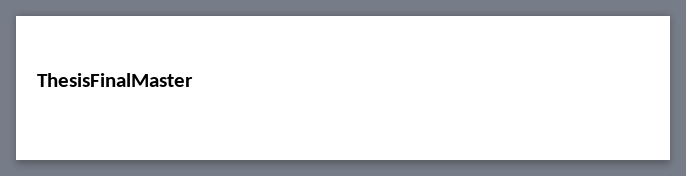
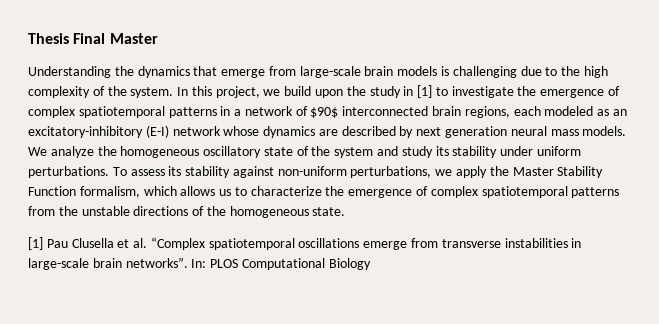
- ThesisFinalMaster
+ Thesis Final Master
+ Understanding the dynamics that emerge from large-scale brain models is challenging due to the high complexity of the system. In this project, we build upon the study in [1] to investigate the emergence of complex spatiotemporal patterns in a network of $90$ interconnected brain regions, each modeled as an excitatory-inhibitory (E-I) network whose dynamics are described by next generation neural mass models. We analyze the homogeneous oscillatory state of the system and study its stability under uniform perturbations. To assess its stability against non-uniform perturbations, we apply the Master Stability Function formalism, which allows us to characterize the emergence of complex spatiotemporal patterns from the unstable directions of the homogeneous state.
+ [1] Pau Clusella et al. “Complex spatiotemporal oscillations emerge from transverse instabilities in large-scale brain networks”. In: PLOS Computational Biology

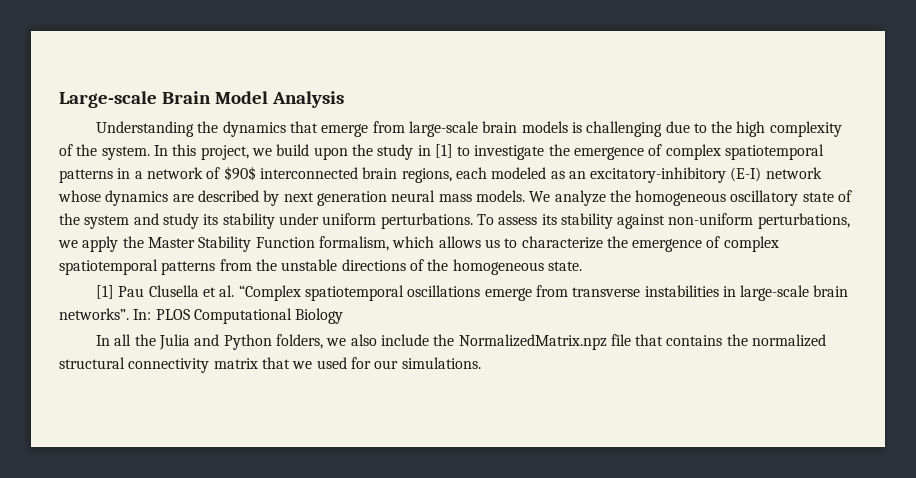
- Thesis Final Master
+ Large-scale Brain Model Analysis
+ In all the Julia and Python folders, we also include the NormalizedMatrix.npz file that contains the normalized structural connectivity matrix that we used for our simulations.

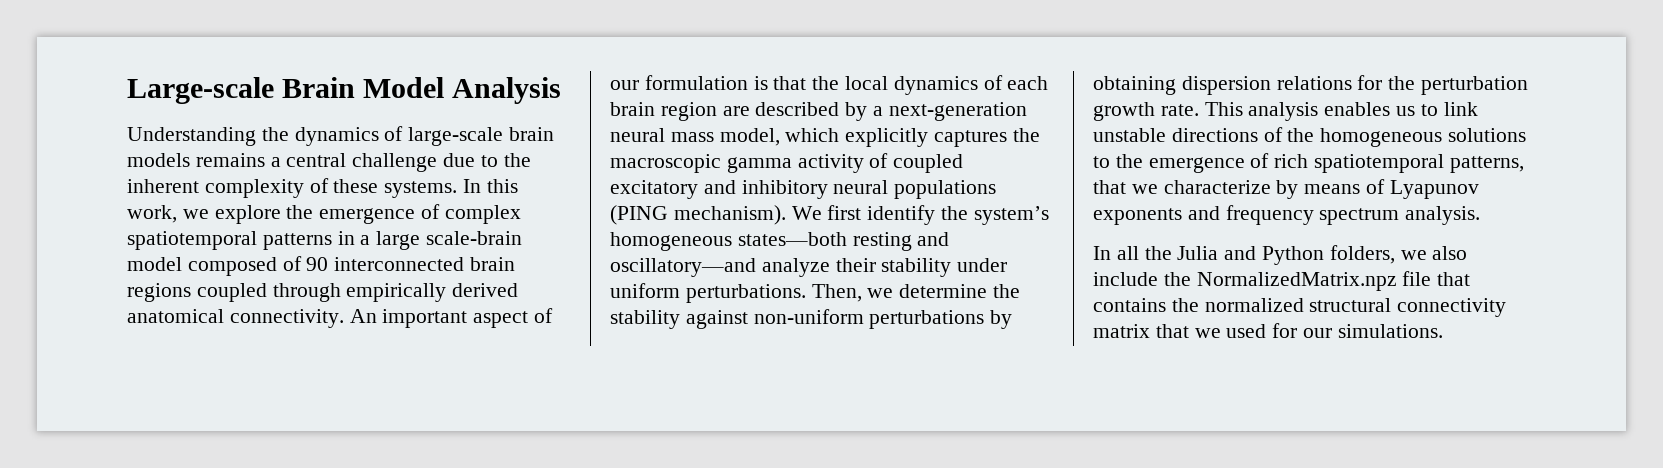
- Understanding the dynamics that emerge from large-scale brain models is challenging due to the high complexity of the system. In this project, we build upon the study in [1] to investigate the emergence of complex spatiotemporal patterns in a network of $90$ interconnected brain regions, each modeled as an excitatory-inhibitory (E-I) network whose dynamics are described by next generation neural mass models. We analyze the homogeneous oscillatory state of the system and study its stability under uniform perturbations. To assess its stability against non-uniform perturbations, we apply the Master Stability Function formalism, which allows us to characterize the emergence of complex spatiotemporal patterns from the unstable directions of the homogeneous state.
- [1] Pau Clusella et al. “Complex spatiotemporal oscillations emerge from transverse instabilities in large-scale brain networks”. In: PLOS Computational Biology
+ Understanding the dynamics of large-scale brain models remains a central challenge due to the inherent complexity of these systems. In this work, we explore the emergence of complex spatiotemporal patterns in a large scale-brain model composed of 90 interconnected brain regions coupled through empirically derived anatomical connectivity. An important aspect of our formulation is that the local dynamics of each brain region are described by a next-generation neural mass model, which explicitly captures the macroscopic gamma activity of coupled excitatory and inhibitory neural populations (PING mechanism). We first identify the system’s homogeneous states—both resting and oscillatory—and analyze their stability under uniform perturbations. Then, we determine the stability against non-uniform perturbations by obtaining dispersion relations for the perturbation growth rate. This analysis enables us to link unstable directions of the homogeneous solutions to the emergence of rich spatiotemporal patterns, that we characterize by means of Lyapunov exponents and frequency spectrum analysis.

